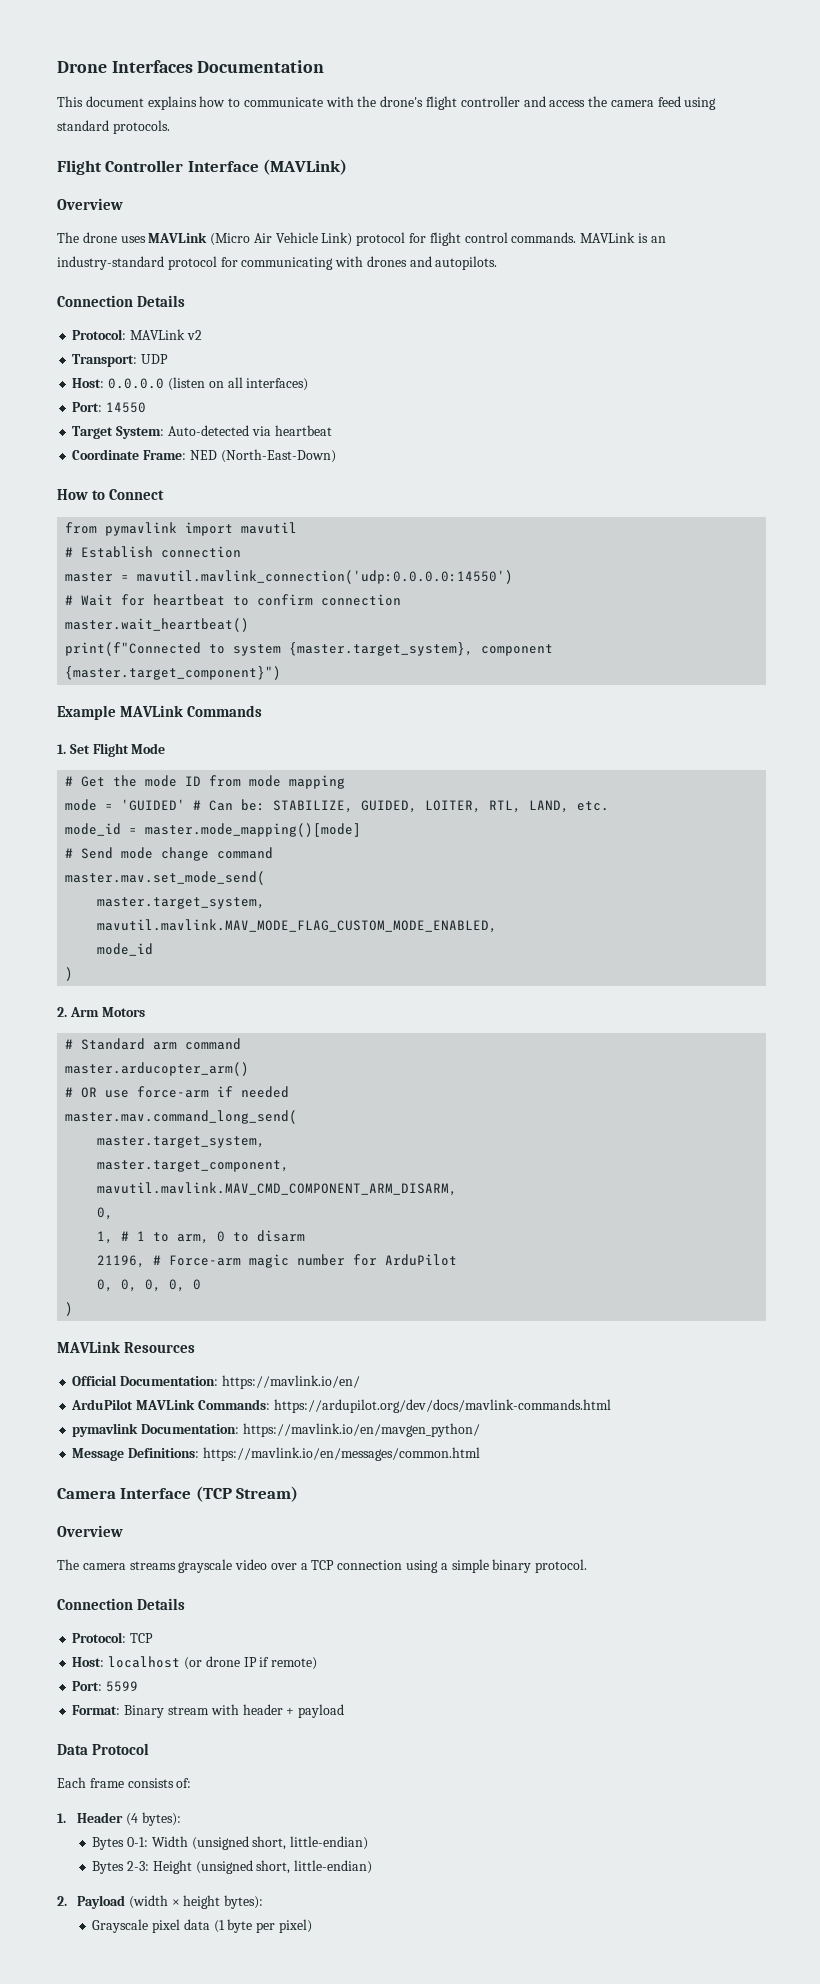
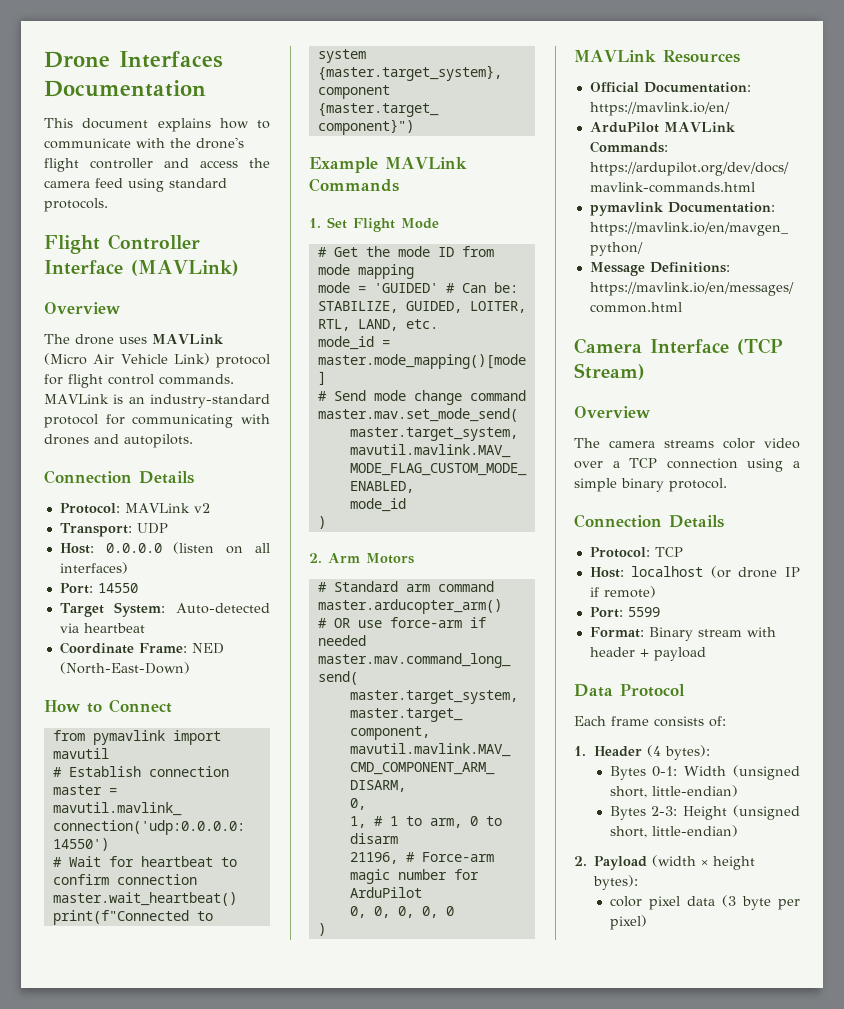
- The camera streams grayscale video over a TCP connection using a simple binary protocol.
+ The camera streams color video over a TCP connection using a simple binary protocol.
- Grayscale pixel data (1 byte per pixel)
+ color pixel data (3 byte per pixel)

